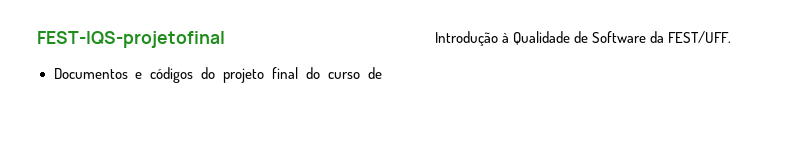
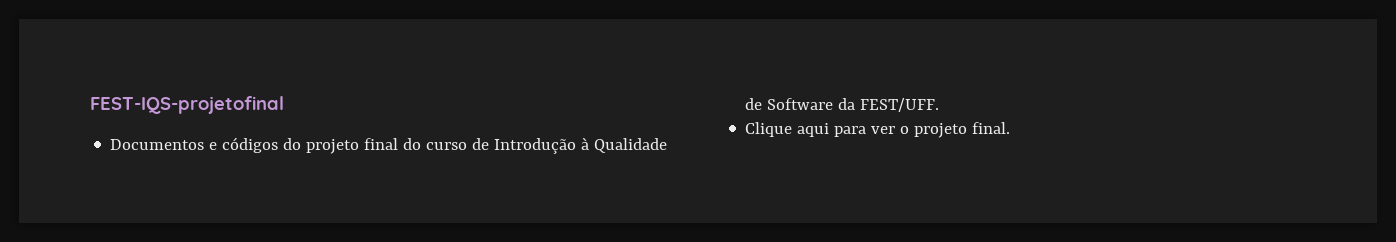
+ Clique aqui para ver o projeto final.

